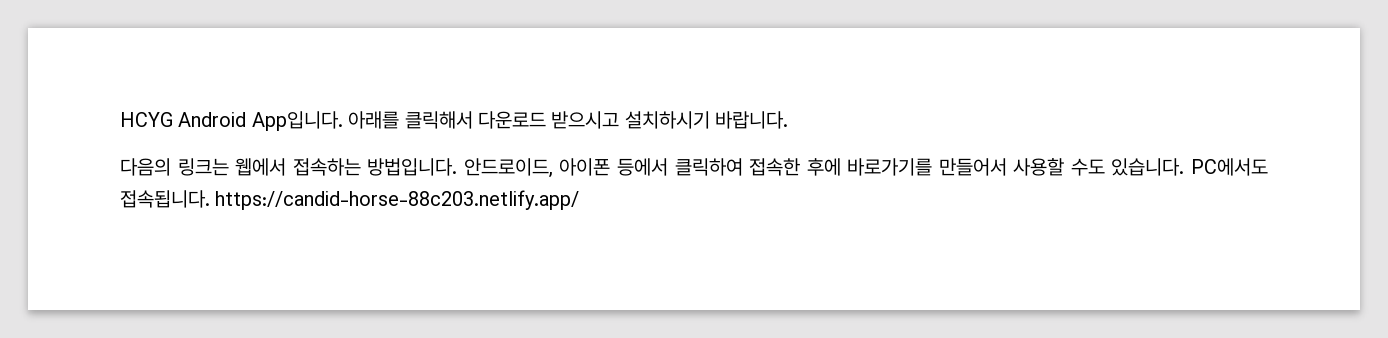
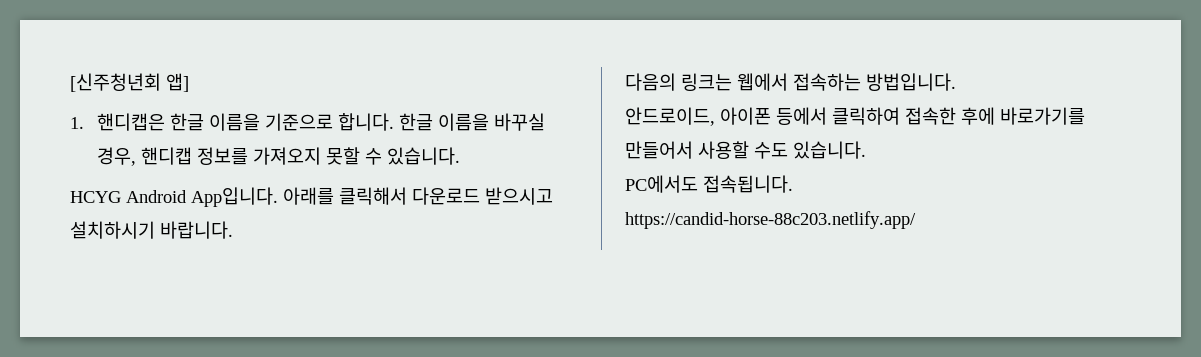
+ [신주청년회 앱]
+ 1. 핸디캡은 한글 이름을 기준으로 합니다. 한글 이름을 바꾸실 경우, 핸디캡 정보를 가져오지 못할 수 있습니다.
- 다음의 링크는 웹에서 접속하는 방법입니다. 안드로이드, 아이폰 등에서 클릭하여 접속한 후에 바로가기를 만들어서 사용할 수도 있습니다. PC에서도 접속됩니다. https://candid-horse-88c203.netlify.app/
+ 다음의 링크는 웹에서 접속하는 방법입니다.
+ 안드로이드, 아이폰 등에서 클릭하여 접속한 후에 바로가기를 만들어서 사용할 수도 있습니다.
+ PC에서도 접속됩니다.
+ https://candid-horse-88c203.netlify.app/

